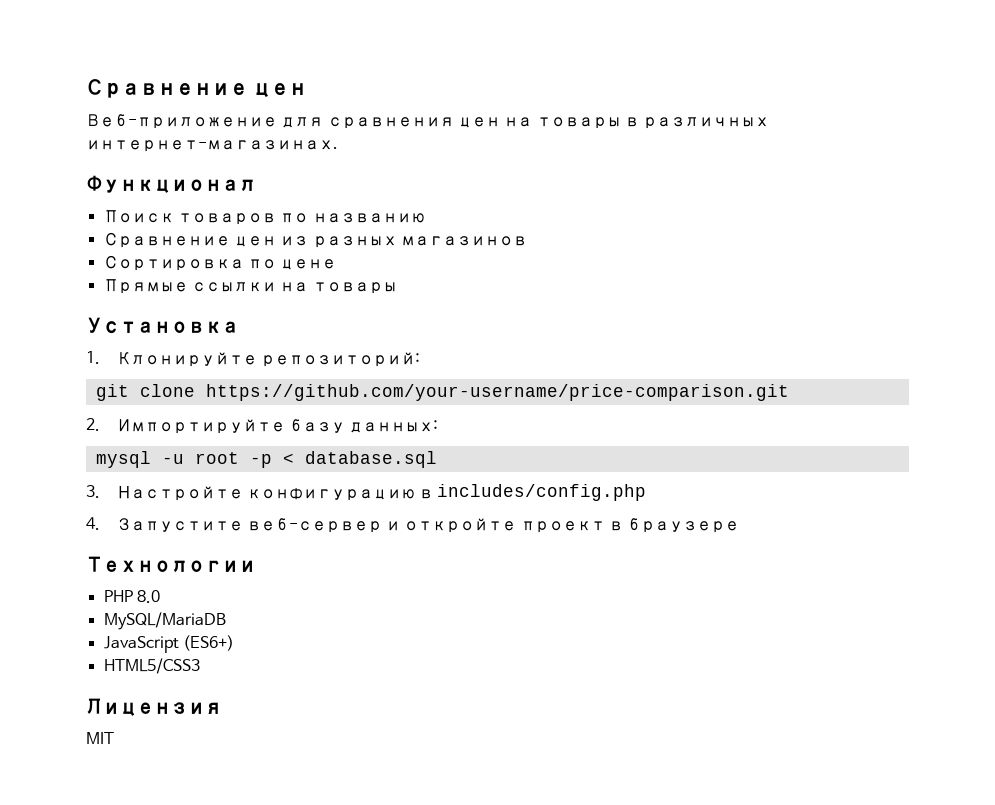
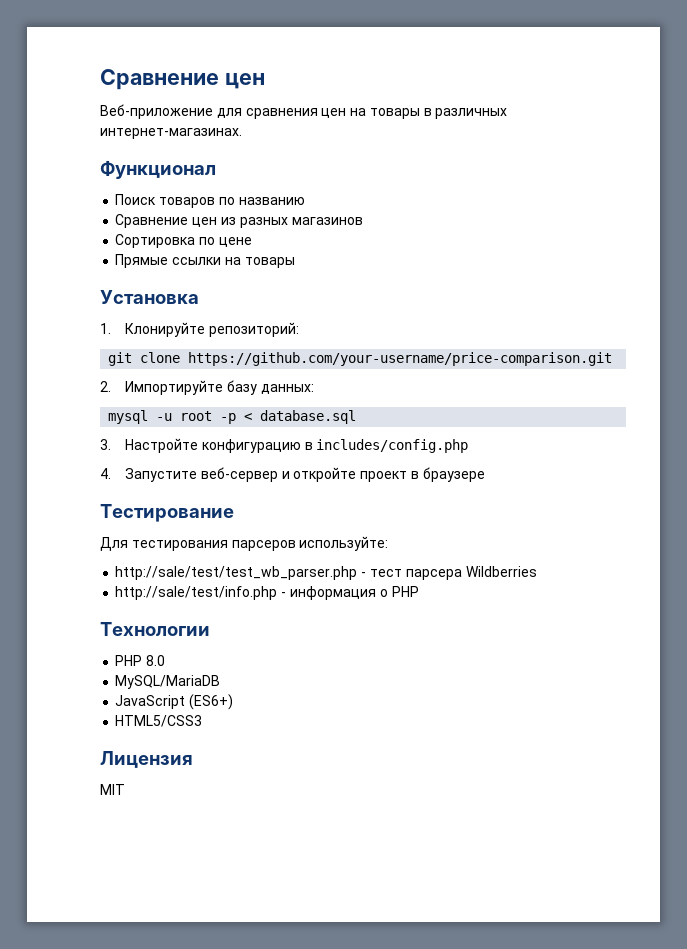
+ Тестирование
+ Для тестирования парсеров используйте:
+ http://sale/test/test_wb_parser.php - тест парсера Wildberries
+ http://sale/test/info.php - информация о PHP

